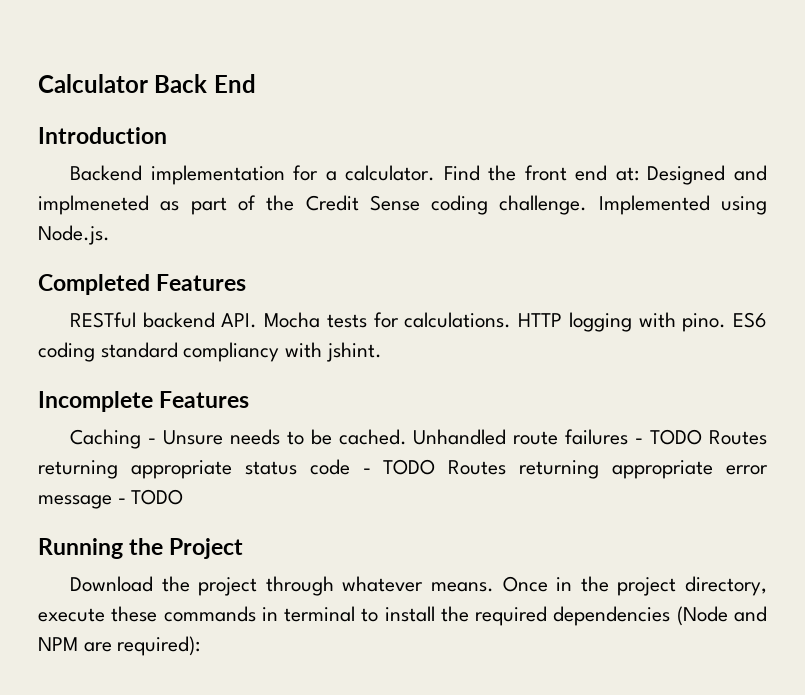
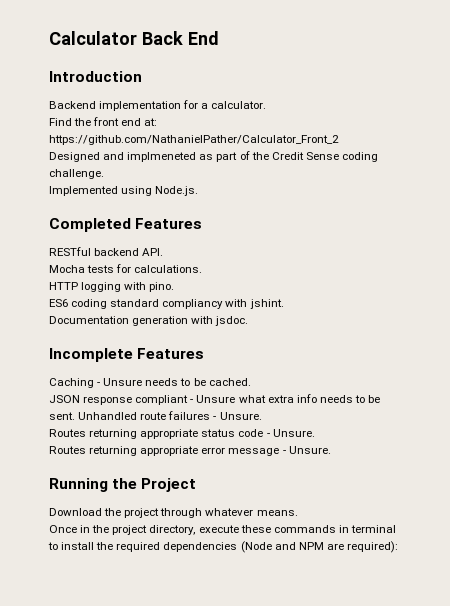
- Backend implementation for a calculator. Find the front end at: Designed and implmeneted as part of the Credit Sense coding challenge. Implemented using Node.js.
+ Backend implementation for a calculator.
+ Find the front end at: https://github.com/NathanielPather/Calculator_Front_2
+ Designed and implmeneted as part of the Credit Sense coding challenge.
+ Implemented using Node.js.
- RESTful backend API. Mocha tests for calculations. HTTP logging with pino. ES6 coding standard compliancy with jshint.
+ RESTful backend API.
+ Mocha tests for calculations.
+ HTTP logging with pino.
+ ES6 coding standard compliancy with jshint.
+ Documentation generation with jsdoc.
- Caching - Unsure needs to be cached. Unhandled route failures - TODO Routes returning appropriate status code - TODO Routes returning appropriate error message - TODO
+ Caching - Unsure needs to be cached.
+ JSON response compliant - Unsure what extra info needs to be sent. Unhandled route failures - Unsure.
+ Routes returning appropriate status code - Unsure.
+ Routes returning appropriate error message - Unsure.
- Download the project through whatever means. Once in the project directory, execute these commands in terminal to install the required dependencies (Node and NPM are required):
+ Download the project through whatever means.
+ Once in the project directory, execute these commands in terminal to install the required dependencies (Node and NPM are required):

